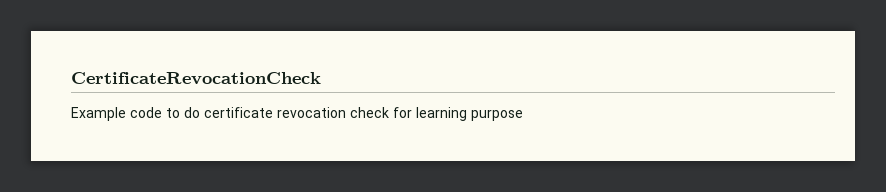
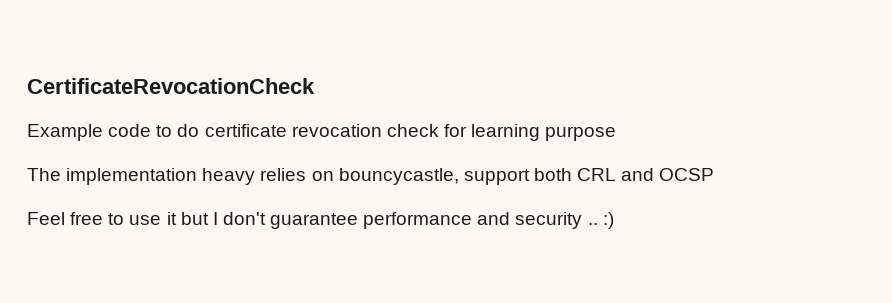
+ The implementation heavy relies on bouncycastle, support both CRL and OCSP
+ Feel free to use it but I don't guarantee performance and security .. :)

